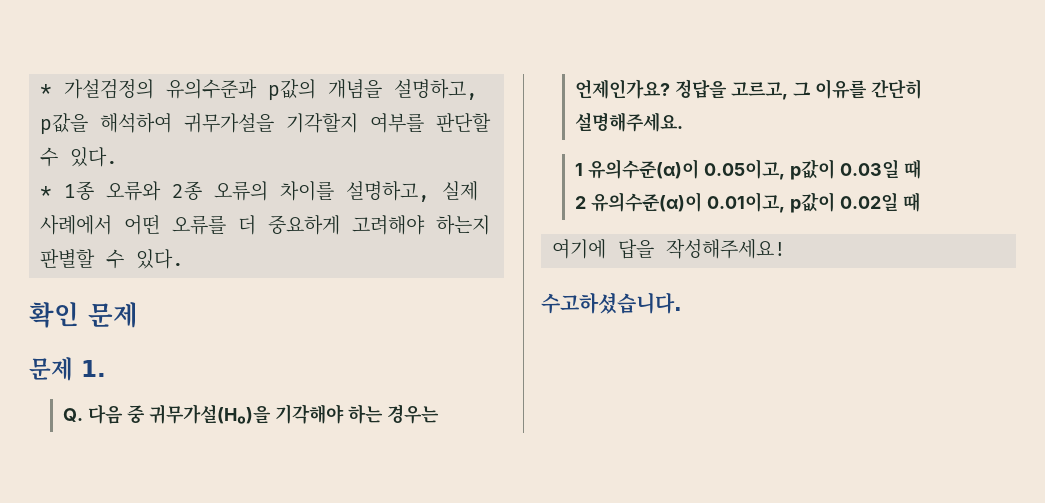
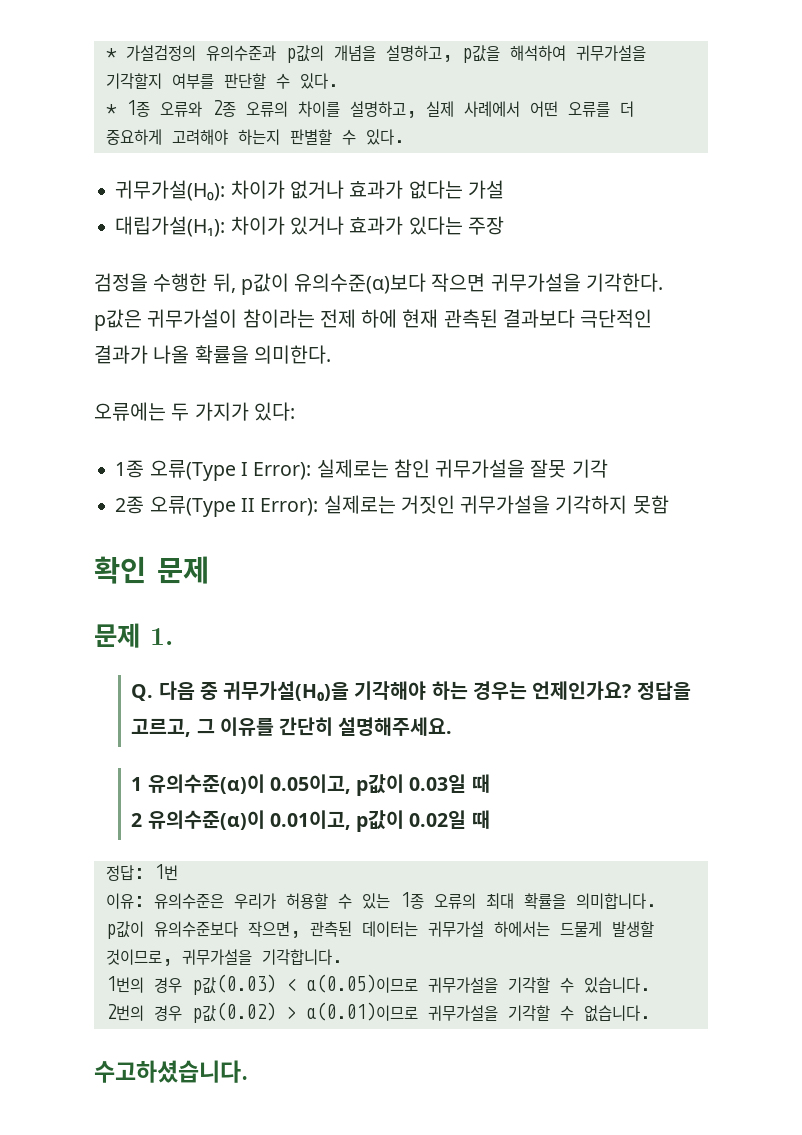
+ 귀무가설(H₀): 차이가 없거나 효과가 없다는 가설
+ 대립가설(H₁): 차이가 있거나 효과가 있다는 주장
+ 검정을 수행한 뒤, p값이 유의수준(α)보다 작으면 귀무가설을 기각한다. p값은 귀무가설이 참이라는 전제 하에 현재 관측된 결과보다 극단적인 결과가 나올 확률을 의미한다.
+ 오류에는 두 가지가 있다:
+ 1종 오류(Type I Error): 실제로는 참인 귀무가설을 잘못 기각
+ 2종 오류(Type II Error): 실제로는 거짓인 귀무가설을 기각하지 못함
- 여기에 답을 작성해주세요!
+ 정답: 1번
+ 이유: 유의수준은 우리가 허용할 수 있는 1종 오류의 최대 확률을 의미합니다. p값이 유의수준보다 작으면, 관측된 데이터는 귀무가설 하에서는 드물게 발생할 것이므로, 귀무가설을 기각합니다.
+ 1번의 경우 p값(0.03) < α(0.05)이므로 귀무가설을 기각할 수 있습니다. 2번의 경우 p값(0.02) > α(0.01)이므로 귀무가설을 기각할 수 없습니다.

